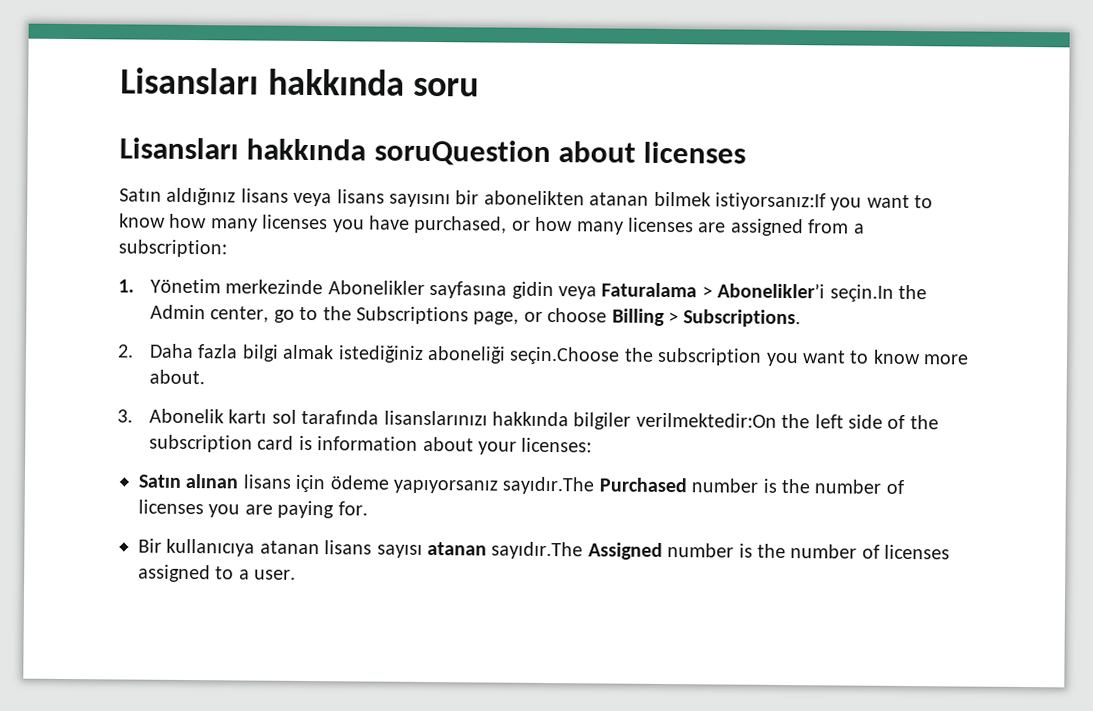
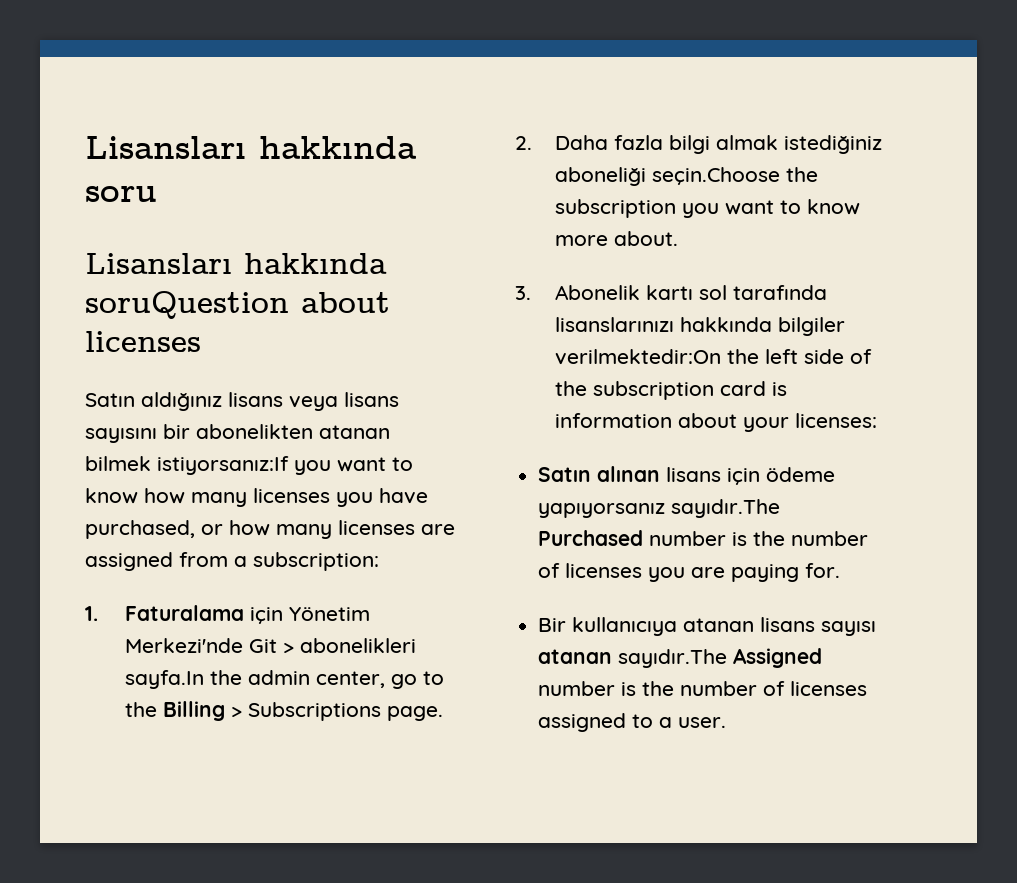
- 1. Yönetim merkezinde Abonelikler sayfasına gidin veya Faturalama > Abonelikler’i seçin.In the Admin center, go to the Subscriptions page, or choose Billing > Subscriptions.
+ 1. Faturalama için Yönetim Merkezi'nde Git > abonelikleri sayfa.In the admin center, go to the Billing > Subscriptions page.

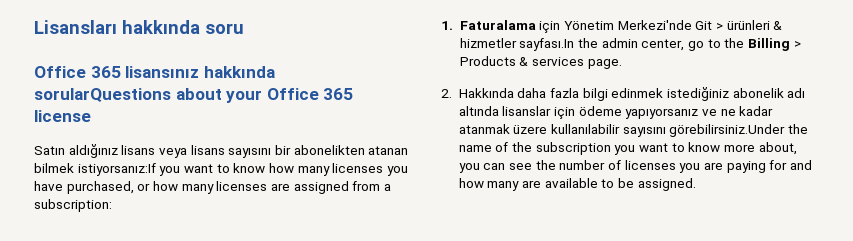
- Lisansları hakkında soruQuestion about licenses
+ Office 365 lisansınız hakkında sorularQuestions about your Office 365 license
- 1. Faturalama için Yönetim Merkezi'nde Git > abonelikleri sayfa.In the admin center, go to the Billing > Subscriptions page.
+ 1. Faturalama için Yönetim Merkezi'nde Git > ürünleri & hizmetler sayfası.In the admin center, go to the Billing > Products & services page.
- 2. Daha fazla bilgi almak istediğiniz aboneliği seçin.Choose the subscription you want to know more about.
- 3. Abonelik kartı sol tarafında lisanslarınızı hakkında bilgiler verilmektedir:On the left side of the subscription card is information about your licenses:
- Satın alınan lisans için ödeme yapıyorsanız sayıdır.The Purchased number is the number of licenses you are paying for.
- Bir kullanıcıya atanan lisans sayısı atanan sayıdır.The Assigned number is the number of licenses assigned to a user.
+ 2. Hakkında daha fazla bilgi edinmek istediğiniz abonelik adı altında lisanslar için ödeme yapıyorsanız ve ne kadar atanmak üzere kullanılabilir sayısını görebilirsiniz.Under the name of the subscription you want to know more about, you can see the number of licenses you are paying for and how many are available to be assigned.

